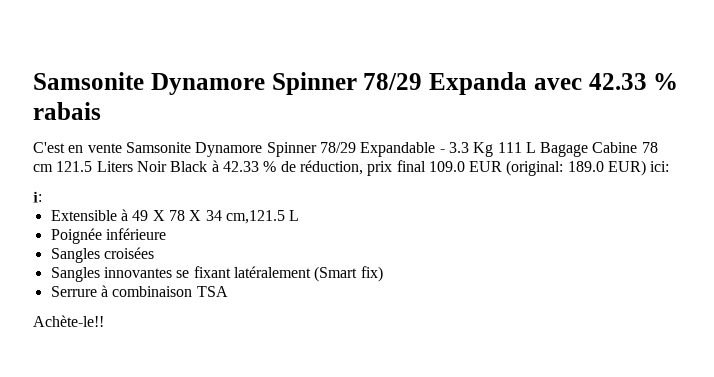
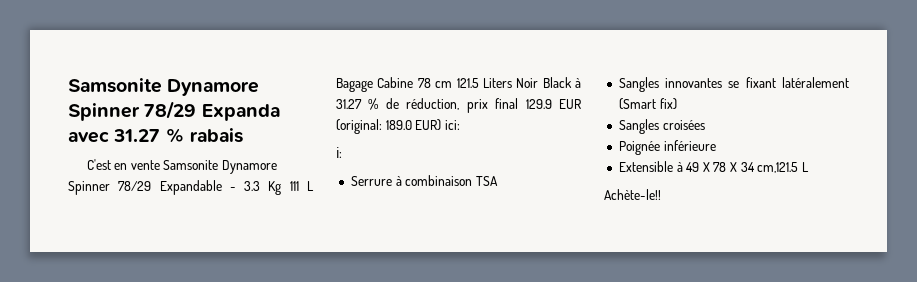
- Samsonite Dynamore Spinner 78/29 Expanda avec 42.33 % rabais
+ Samsonite Dynamore Spinner 78/29 Expanda avec 31.27 % rabais
- C'est en vente Samsonite Dynamore Spinner 78/29 Expandable - 3.3 Kg 111 L Bagage Cabine 78 cm 121.5 Liters Noir Black à 42.33 % de réduction, prix final 109.0 EUR (original: 189.0 EUR) ici:
+ C'est en vente Samsonite Dynamore Spinner 78/29 Expandable - 3.3 Kg 111 L Bagage Cabine 78 cm 121.5 Liters Noir Black à 31.27 % de réduction, prix final 129.9 EUR (original: 189.0 EUR) ici:
+ Serrure à combinaison TSA
+ Sangles innovantes se fixant latéralement (Smart fix)
+ Sangles croisées
+ Poignée inférieure
- Poignée inférieure
- Sangles croisées
- Sangles innovantes se fixant latéralement (Smart fix)
- Serrure à combinaison TSA

